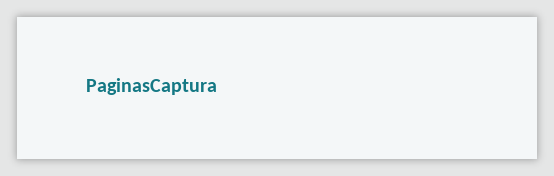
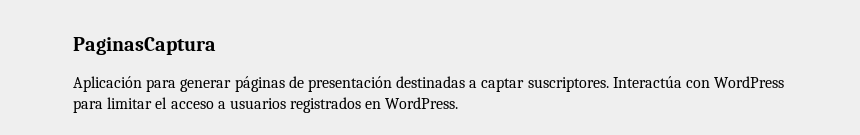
+ Aplicación para generar páginas de presentación destinadas a captar suscriptores. Interactúa con WordPress para limitar el acceso a usuarios registrados en WordPress.

